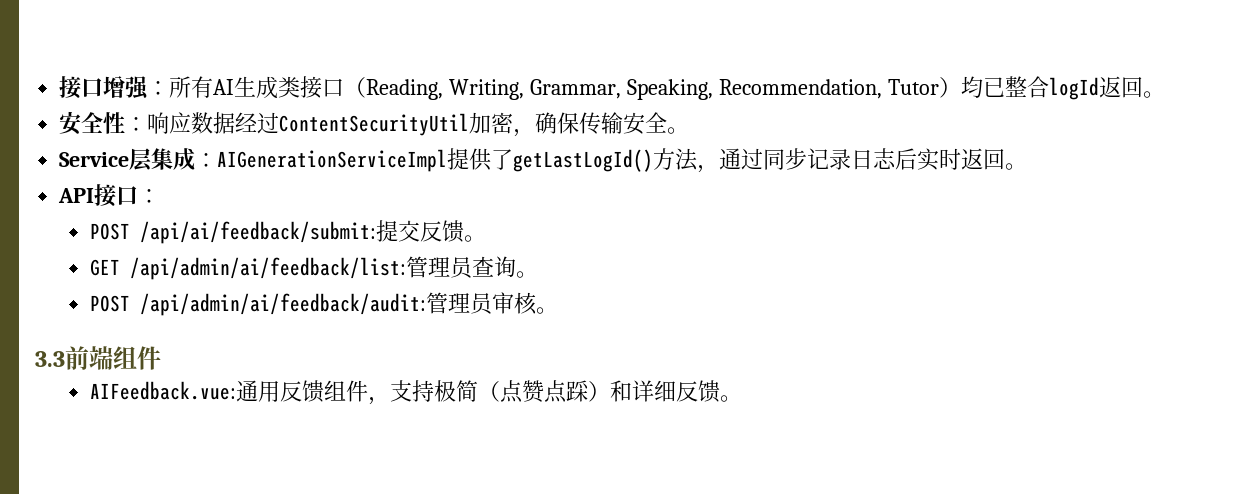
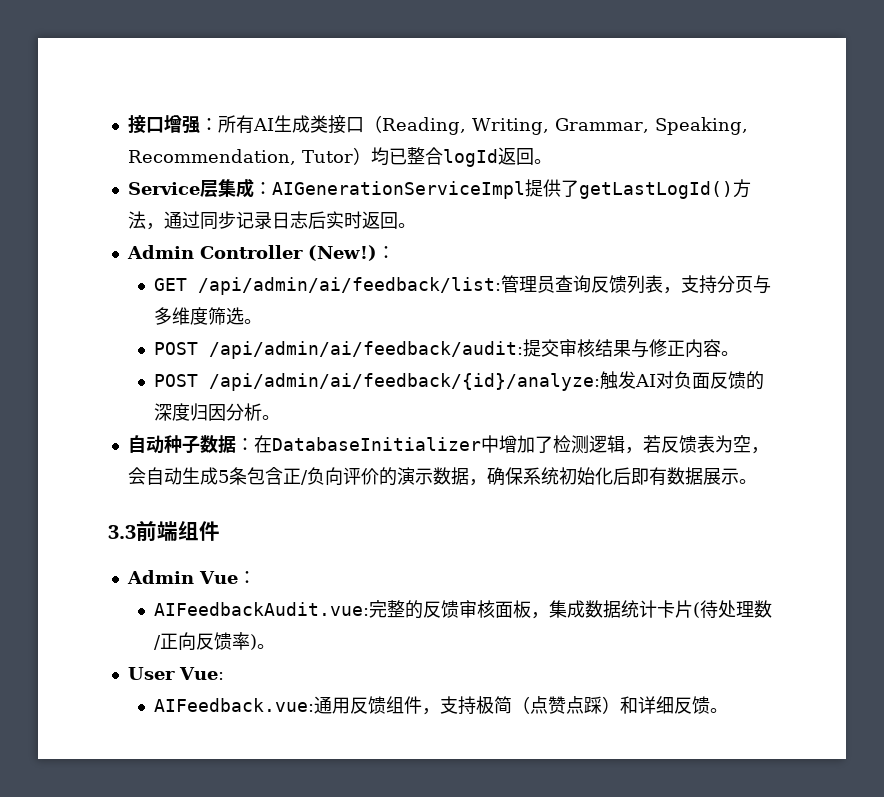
- 安全性：响应数据经过ContentSecurityUtil加密，确保传输安全。
- API接口：
- POST /api/ai/feedback/submit:提交反馈。
+ Admin Controller (New!)：
- GET /api/admin/ai/feedback/list:管理员查询。
- POST /api/admin/ai/feedback/audit:管理员审核。
+ GET /api/admin/ai/feedback/list:管理员查询反馈列表，支持分页与多维度筛选。
+ POST /api/admin/ai/feedback/audit:提交审核结果与修正内容。
+ POST /api/admin/ai/feedback/{id}/analyze:触发AI对负面反馈的深度归因分析。
+ 自动种子数据：在DatabaseInitializer中增加了检测逻辑，若反馈表为空，会自动生成5条包含正/负向评价的演示数据，确保系统初始化后即有数据展示。
  3.3前端组件
+ Admin Vue：
+ AIFeedbackAudit.vue:完整的反馈审核面板，集成数据统计卡片(待处理数/正向反馈率)。
+ User Vue:

